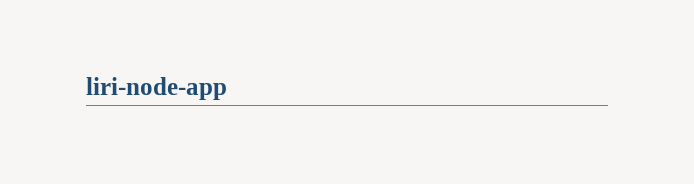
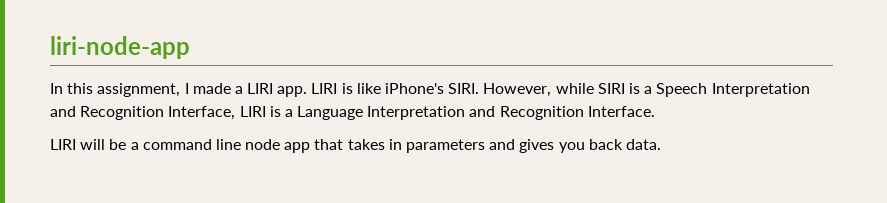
+ In this assignment, I made a LIRI app. LIRI is like iPhone's SIRI. However, while SIRI is a Speech Interpretation and Recognition Interface, LIRI is a Language Interpretation and Recognition Interface.
+ LIRI will be a command line node app that takes in parameters and gives you back data.

